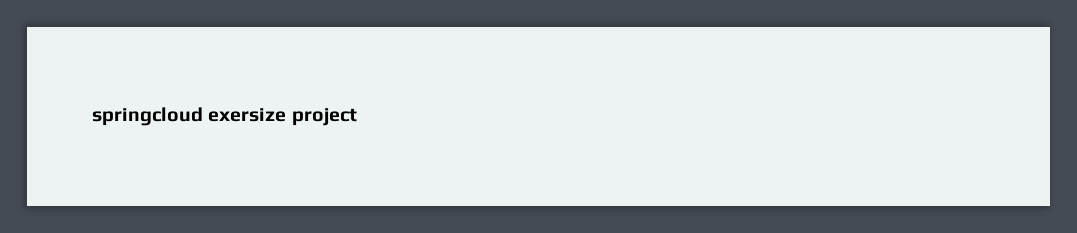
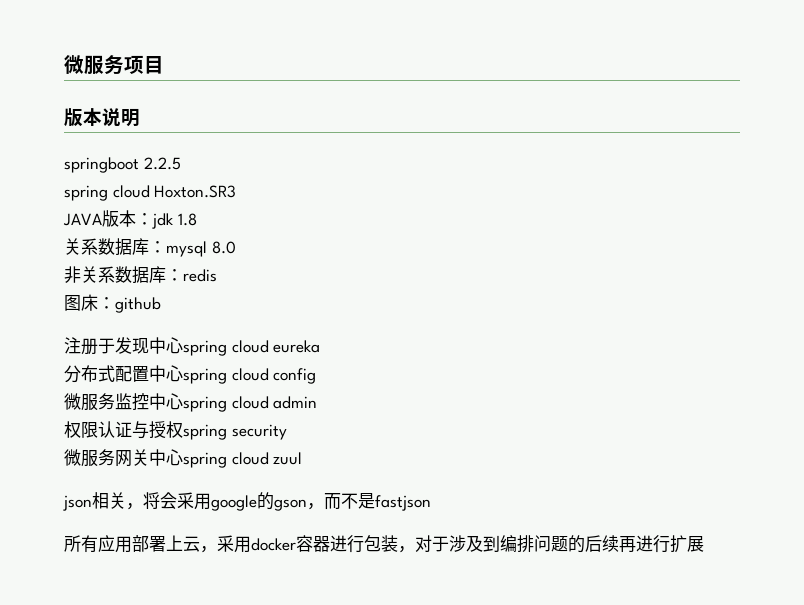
- springcloud exersize project
+ 微服务项目
+ 版本说明
+ springboot 2.2.5
+ spring cloud Hoxton.SR3
+ JAVA版本：jdk 1.8
+ 关系数据库：mysql 8.0
+ 非关系数据库：redis
+ 图床：github
+ 注册于发现中心spring cloud eureka
+ 分布式配置中心spring cloud config
+ 微服务监控中心spring cloud admin
+ 权限认证与授权spring security
+ 微服务网关中心spring cloud zuul
+ json相关，将会采用google的gson，而不是fastjson
+ 所有应用部署上云，采用docker容器进行包装，对于涉及到编排问题的后续再进行扩展

